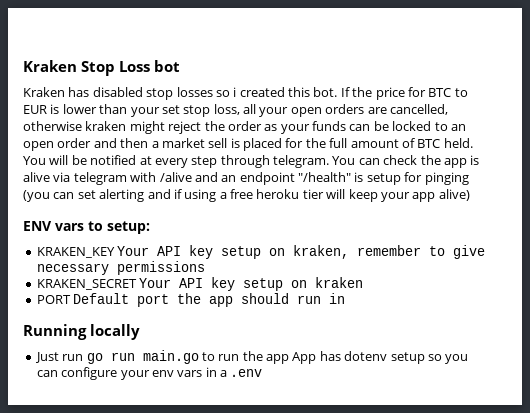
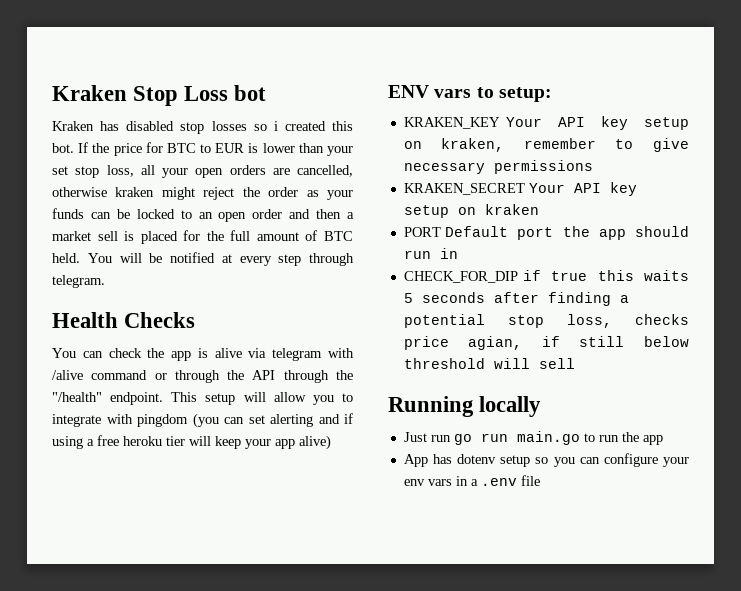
- You will be notified at every step through telegram. You can check the app is alive via telegram with /alive and an endpoint "/health" is setup for pinging (you can set alerting and if using a free heroku tier will keep your app alive)
+ You will be notified at every step through telegram.
+ Health Checks
+ You can check the app is alive via telegram with /alive command or through the API through the "/health" endpoint. This setup will allow you to integrate with pingdom (you can set alerting and if using a free heroku tier will keep your app alive)
+ CHECK_FOR_DIP if true this waits 5 seconds after finding a potential stop loss, checks price agian, if still below threshold will sell
- Just run go run main.go to run the app App has dotenv setup so you can configure your env vars in a .env
+ Just run go run main.go to run the app
+ App has dotenv setup so you can configure your env vars in a .env file

